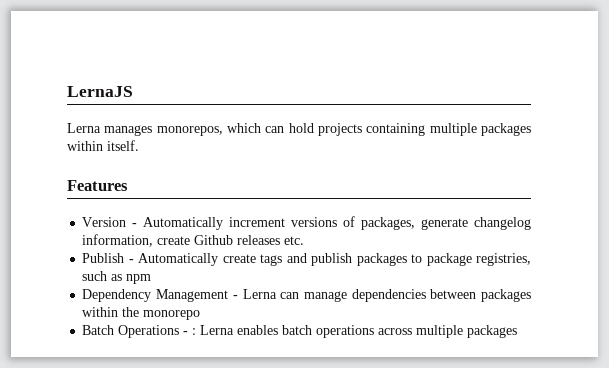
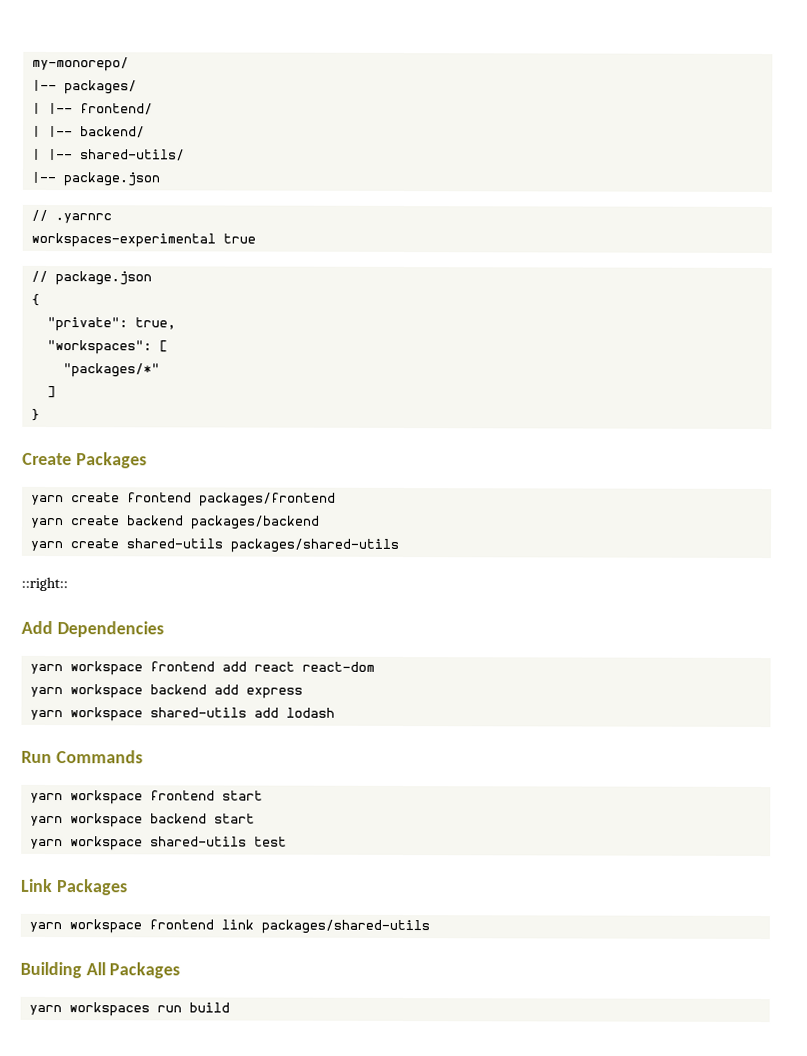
- LernaJS
- Lerna manages monorepos, which can hold projects containing multiple packages within itself.
- Features
- Version - Automatically increment versions of packages, generate changelog information, create Github releases etc.
- Publish - Automatically create tags and publish packages to package registries, such as npm
- Dependency Management - Lerna can manage dependencies between packages within the monorepo
- Batch Operations - : Lerna enables batch operations across multiple packages
+ my-monorepo/
+ |-- packages/
+ | |-- frontend/
+ | |-- backend/
+ | |-- shared-utils/
+ |-- package.json
+ // .yarnrc
+ workspaces-experimental true
+ // package.json
+ {
+ "private": true,
+ "workspaces": [
+ "packages/*"
+ ]
+ }
+ Create Packages
+ yarn create frontend packages/frontend
+ yarn create backend packages/backend
+ yarn create shared-utils packages/shared-utils
+ ::right::
+ Add Dependencies
+ yarn workspace frontend add react react-dom
+ yarn workspace backend add express
+ yarn workspace shared-utils add lodash
+ Run Commands
+ yarn workspace frontend start
+ yarn workspace backend start
+ yarn workspace shared-utils test
+ Link Packages
+ yarn workspace frontend link packages/shared-utils
+ Building All Packages
+ yarn workspaces run build

